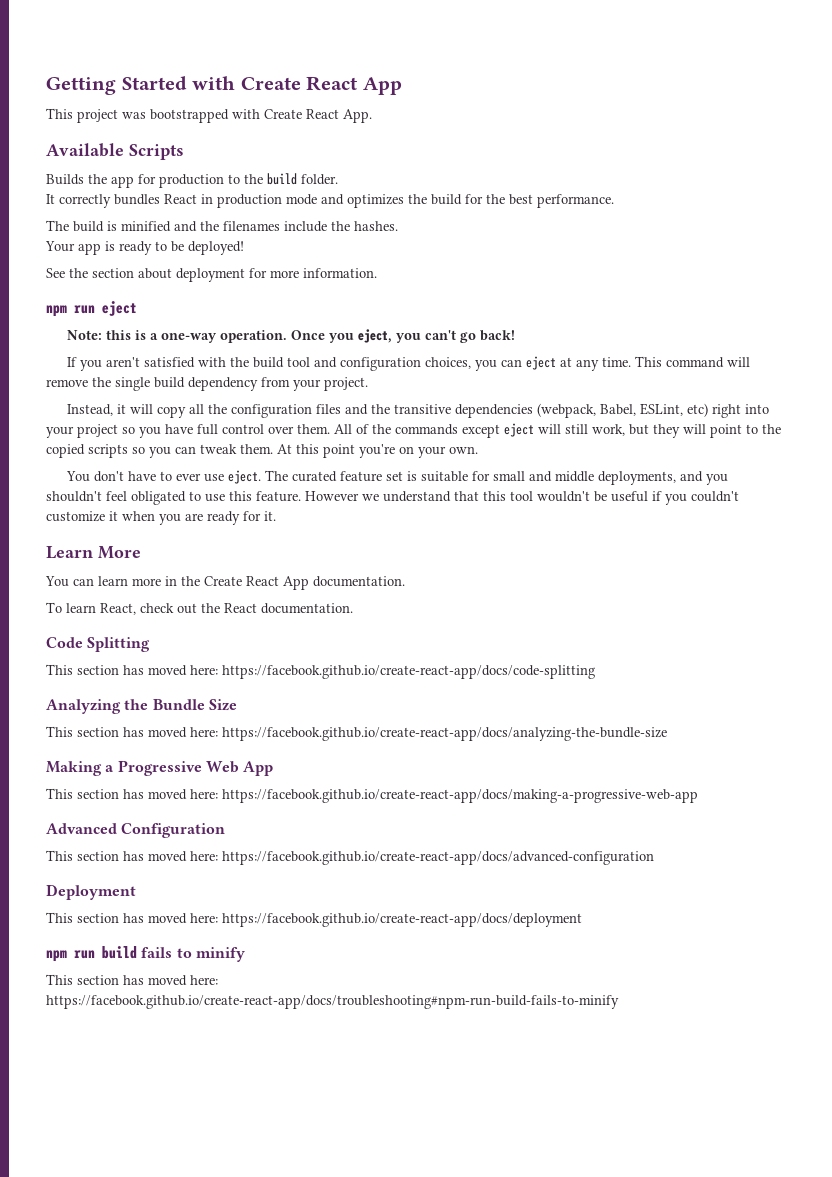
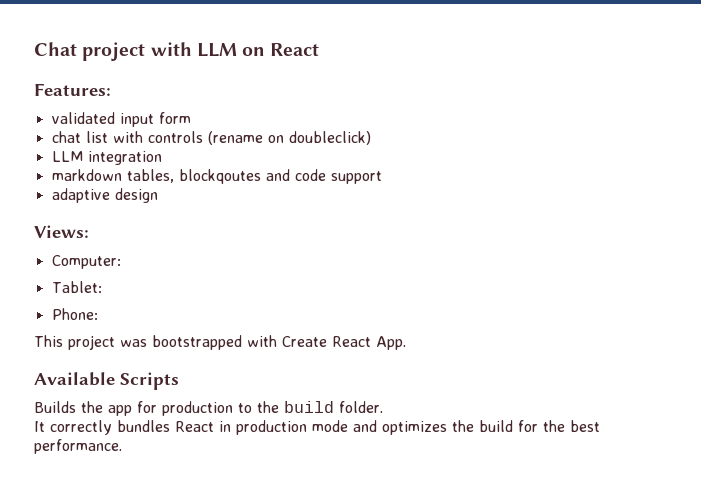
- Getting Started with Create React App
+ Chat project with LLM on React
+ Features:
+ validated input form
+ chat list with controls (rename on doubleclick)
+ LLM integration
+ markdown tables, blockqoutes and code support
+ adaptive design
+ Views:
+ Computer:
+ Tablet:
+ Phone:
- The build is minified and the filenames include the hashes.
- Your app is ready to be deployed!
- See the section about deployment for more information.
- npm run eject
- Note: this is a one-way operation. Once you eject, you can't go back!
- If you aren't satisfied with the build tool and configuration choices, you can eject at any time. This command will remove the single build dependency from your project.
- Instead, it will copy all the configuration files and the transitive dependencies (webpack, Babel, ESLint, etc) right into your project so you have full control over them. All of the commands except eject will still work, but they will point to the copied scripts so you can tweak them. At this point you're on your own.
- You don't have to ever use eject. The curated feature set is suitable for small and middle deployments, and you shouldn't feel obligated to use this feature. However we understand that this tool wouldn't be useful if you couldn't customize it when you are ready for it.
- Learn More
- You can learn more in the Create React App documentation.
- To learn React, check out the React documentation.
- Code Splitting
- This section has moved here: https://facebook.github.io/create-react-app/docs/code-splitting
- Analyzing the Bundle Size
- This section has moved here: https://facebook.github.io/create-react-app/docs/analyzing-the-bundle-size
- Making a Progressive Web App
- This section has moved here: https://facebook.github.io/create-react-app/docs/making-a-progressive-web-app
- Advanced Configuration
- This section has moved here: https://facebook.github.io/create-react-app/docs/advanced-configuration
- Deployment
- This section has moved here: https://facebook.github.io/create-react-app/docs/deployment
- npm run build fails to minify
- This section has moved here: https://facebook.github.io/create-react-app/docs/troubleshooting#npm-run-build-fails-to-minify

